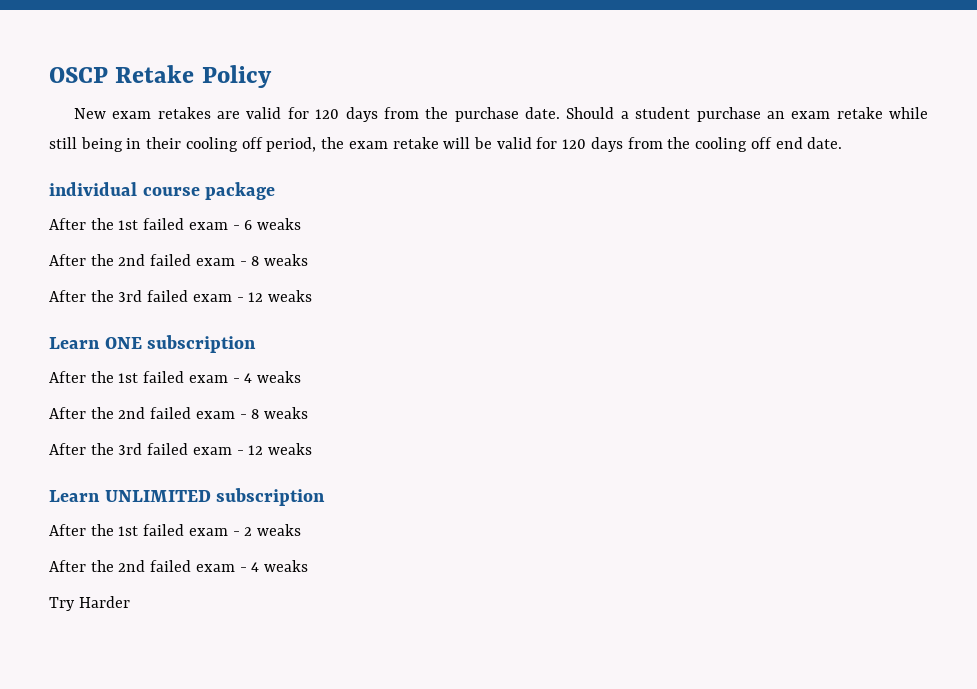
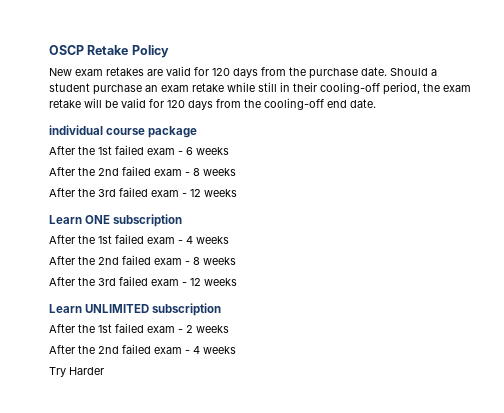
- Should a student purchase an exam retake while still being in their cooling off period, the exam retake will be valid for 120 days from the cooling off end date.
+ Should a student purchase an exam retake while still in their cooling-off period, the exam retake will be valid for 120 days from the cooling-off end date.
- After the 1st failed exam - 6 weaks
- After the 2nd failed exam - 8 weaks
- After the 3rd failed exam - 12 weaks
+ After the 1st failed exam - 6 weeks
+ After the 2nd failed exam - 8 weeks
+ After the 3rd failed exam - 12 weeks
- After the 1st failed exam - 4 weaks
- After the 2nd failed exam - 8 weaks
- After the 3rd failed exam - 12 weaks
+ After the 1st failed exam - 4 weeks
+ After the 2nd failed exam - 8 weeks
+ After the 3rd failed exam - 12 weeks
- After the 1st failed exam - 2 weaks
+ After the 1st failed exam - 2 weeks
- After the 2nd failed exam - 4 weaks
+ After the 2nd failed exam - 4 weeks

